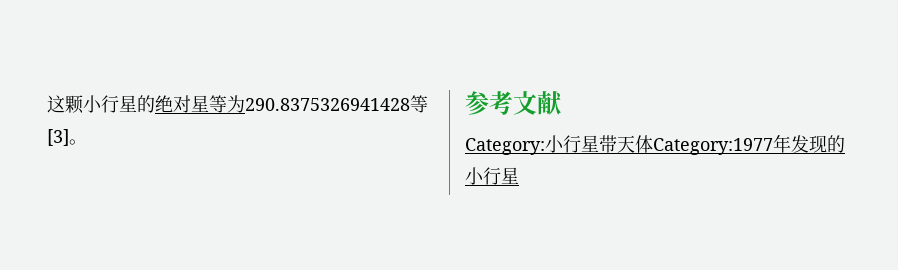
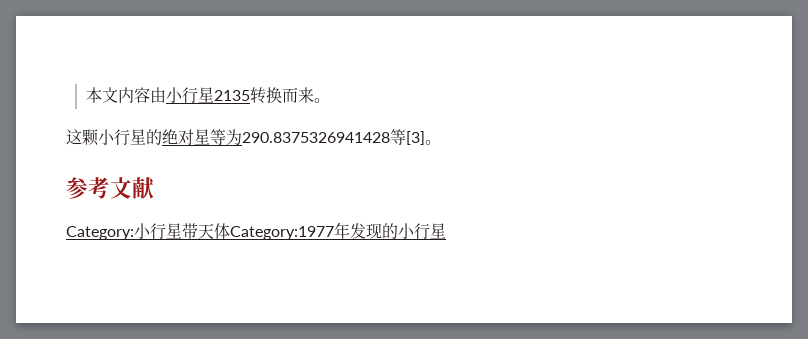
+ 本文内容由小行星2135转换而来。

